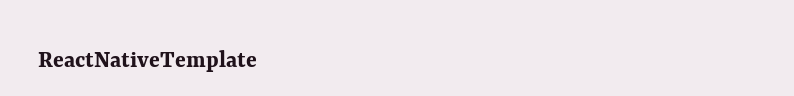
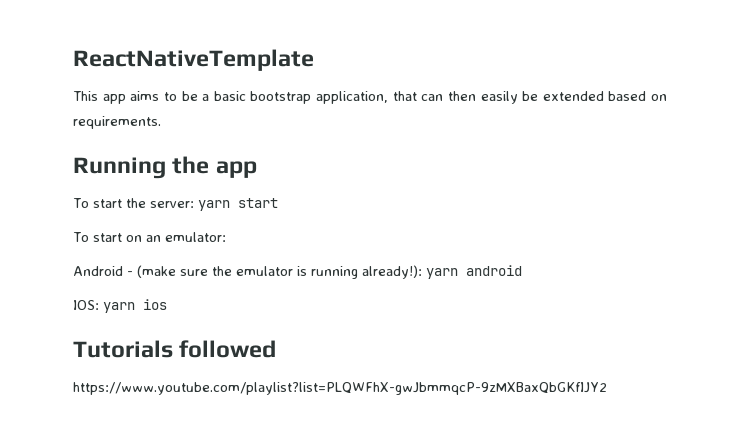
+ This app aims to be a basic bootstrap application, that can then easily be extended based on requirements.
+ Running the app
+ To start the server: yarn start
+ To start on an emulator:
+ Android - (make sure the emulator is running already!): yarn android
+ IOS: yarn ios
+ Tutorials followed
+ https://www.youtube.com/playlist?list=PLQWFhX-gwJbmmqcP-9zMXBaxQbGKfIJY2

